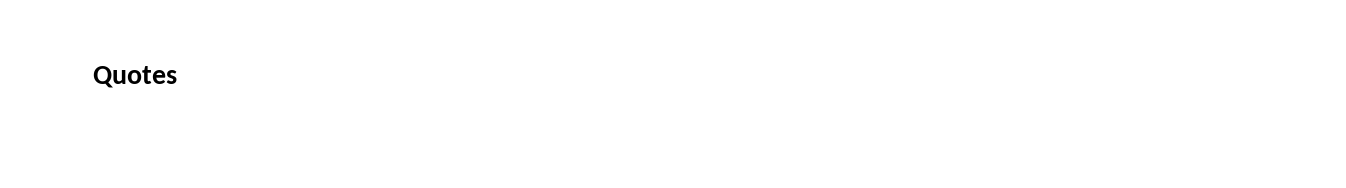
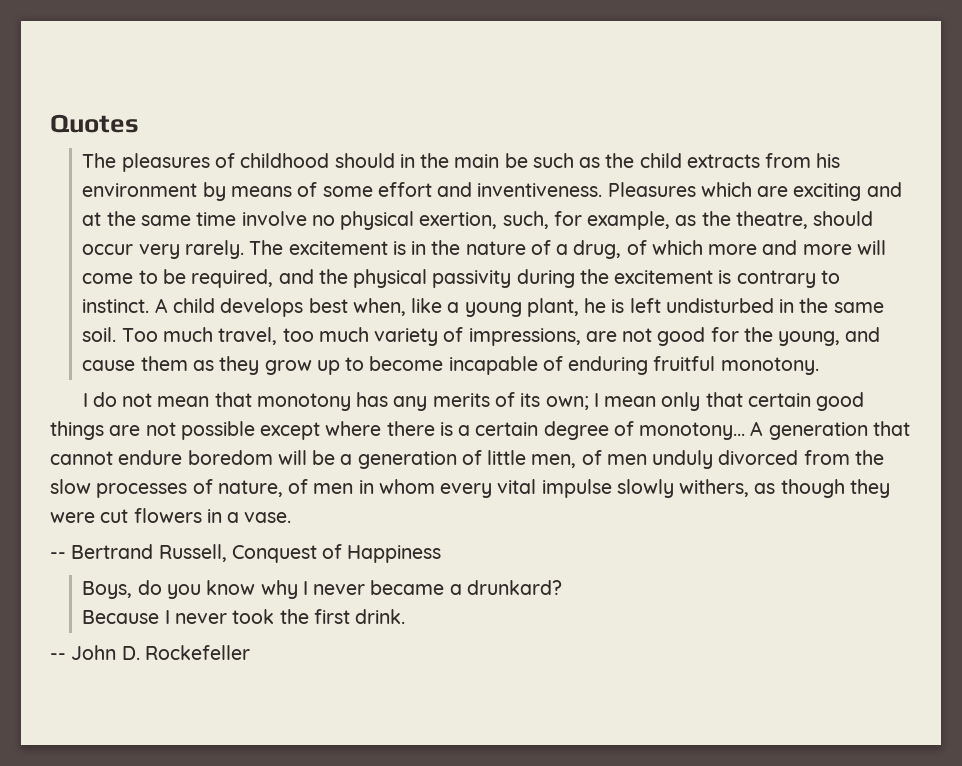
+ The pleasures of childhood should in the main be such as the child extracts from his environment by means of some effort and inventiveness. Pleasures which are exciting and at the same time involve no physical exertion, such, for example, as the theatre, should occur very rarely. The excitement is in the nature of a drug, of which more and more will come to be required, and the physical passivity during the excitement is contrary to instinct. A child develops best when, like a young plant, he is left undisturbed in the same soil. Too much travel, too much variety of impressions, are not good for the young, and cause them as they grow up to become incapable of enduring fruitful monotony.
+ I do not mean that monotony has any merits of its own; I mean only that certain good things are not possible except where there is a certain degree of monotony... A generation that cannot endure boredom will be a generation of little men, of men unduly divorced from the slow processes of nature, of men in whom every vital impulse slowly withers, as though they were cut flowers in a vase.
+ -- Bertrand Russell, Conquest of Happiness
+ Boys, do you know why I never became a drunkard?
+ Because I never took the first drink.
+ -- John D. Rockefeller

